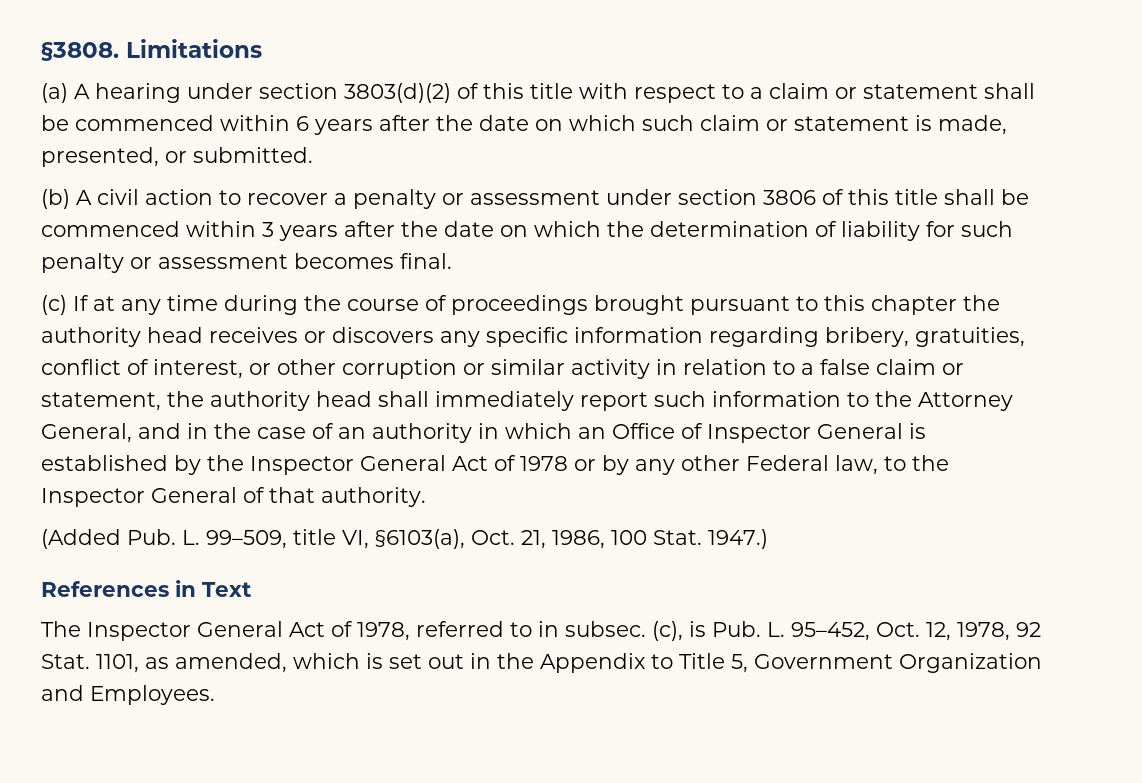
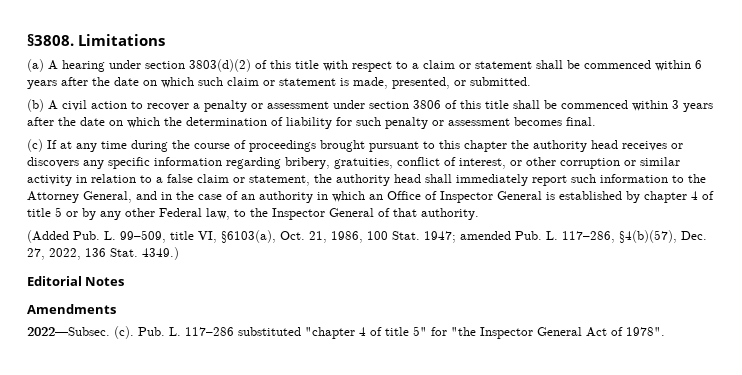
- (c) If at any time during the course of proceedings brought pursuant to this chapter the authority head receives or discovers any specific information regarding bribery, gratuities, conflict of interest, or other corruption or similar activity in relation to a false claim or statement, the authority head shall immediately report such information to the Attorney General, and in the case of an authority in which an Office of Inspector General is established by the Inspector General Act of 1978 or by any other Federal law, to the Inspector General of that authority.
+ (c) If at any time during the course of proceedings brought pursuant to this chapter the authority head receives or discovers any specific information regarding bribery, gratuities, conflict of interest, or other corruption or similar activity in relation to a false claim or statement, the authority head shall immediately report such information to the Attorney General, and in the case of an authority in which an Office of Inspector General is established by chapter 4 of title 5 or by any other Federal law, to the Inspector General of that authority.
- 1947.)
- References in Text
- The Inspector General Act of 1978, referred to in subsec. (c), is Pub. L. 95–452, Oct. 12, 1978, 92 Stat. 1101, as amended, which is set out in the Appendix to Title 5, Government Organization and Employees.
+ 1947; amended Pub. L. 117–286, §4(b)(57), Dec. 27, 2022, 136 Stat. 4349.)
+ Editorial Notes
+ Amendments
+ 2022—Subsec. (c). Pub. L. 117–286 substituted "chapter 4 of title 5" for "the Inspector General Act of 1978".

